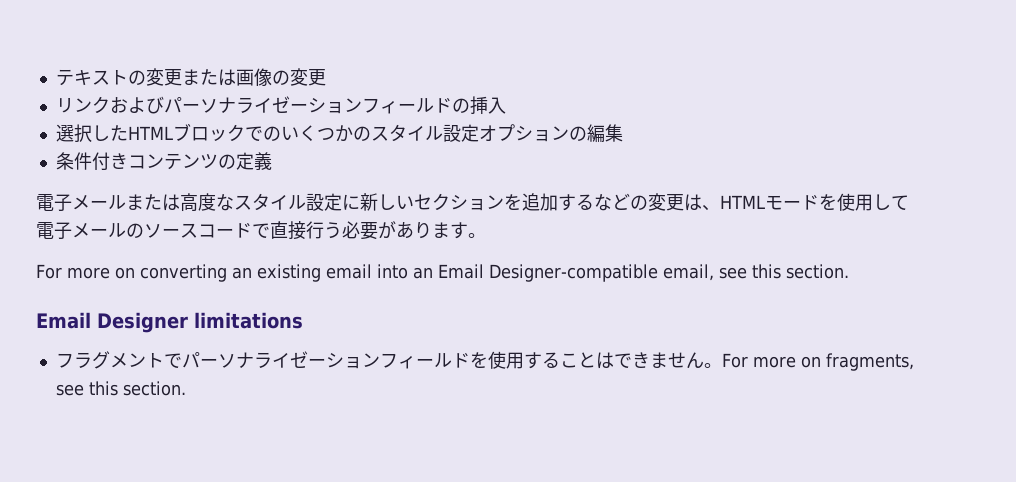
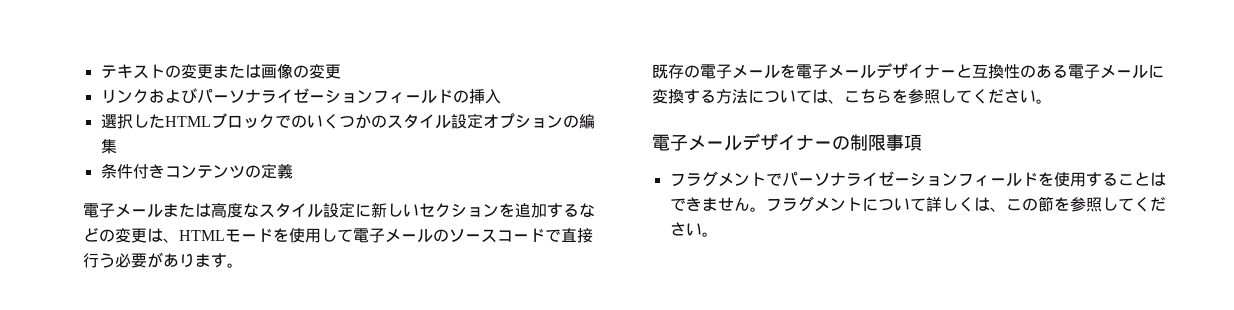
- For more on converting an existing email into an Email Designer-compatible email, see this section.
- Email Designer limitations
+ 既存の電子メールを電子メールデザイナーと互換性のある電子メールに変換する方法については、こちらを参照してください。
+ 電子メールデザイナーの制限事項
- For more on fragments, see this section.
+ フラグメントについて詳しくは、この節を参照してください。

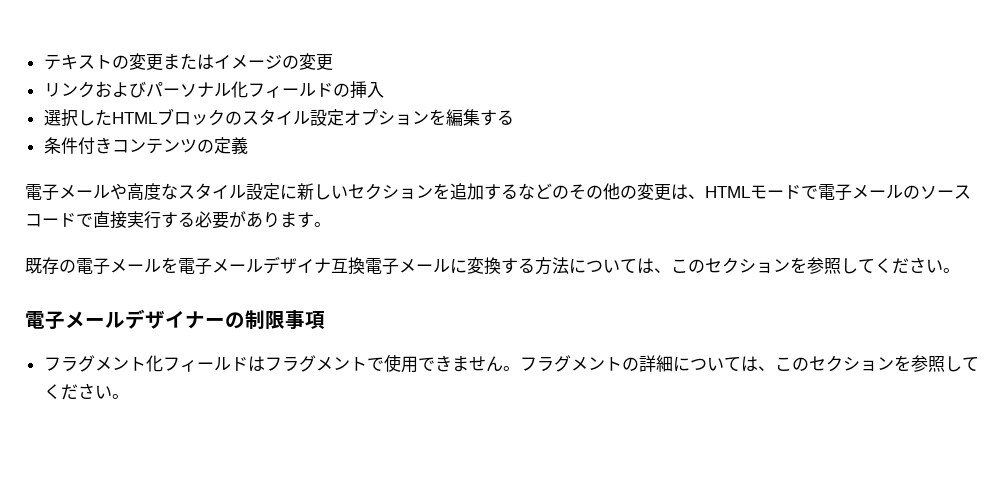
- テキストの変更または画像の変更
+ テキストの変更またはイメージの変更
- リンクおよびパーソナライゼーションフィールドの挿入
+ リンクおよびパーソナル化フィールドの挿入
- 選択したHTMLブロックでのいくつかのスタイル設定オプションの編集
+ 選択したHTMLブロックのスタイル設定オプションを編集する
- 電子メールまたは高度なスタイル設定に新しいセクションを追加するなどの変更は、HTMLモードを使用して電子メールのソースコードで直接行う必要があります。
+ 電子メールや高度なスタイル設定に新しいセクションを追加するなどのその他の変更は、HTMLモードで電子メールのソースコードで直接実行する必要があります。
- 既存の電子メールを電子メールデザイナーと互換性のある電子メールに変換する方法については、こちらを参照してください。
+ 既存の電子メールを電子メールデザイナ互換電子メールに変換する方法については、このセクションを参照してください。
- フラグメントでパーソナライゼーションフィールドを使用することはできません。
+ フラグメント化フィールドはフラグメントで使用できません。
- フラグメントについて詳しくは、この節を参照してください。
+ フラグメントの詳細については、このセクションを参照してください。

